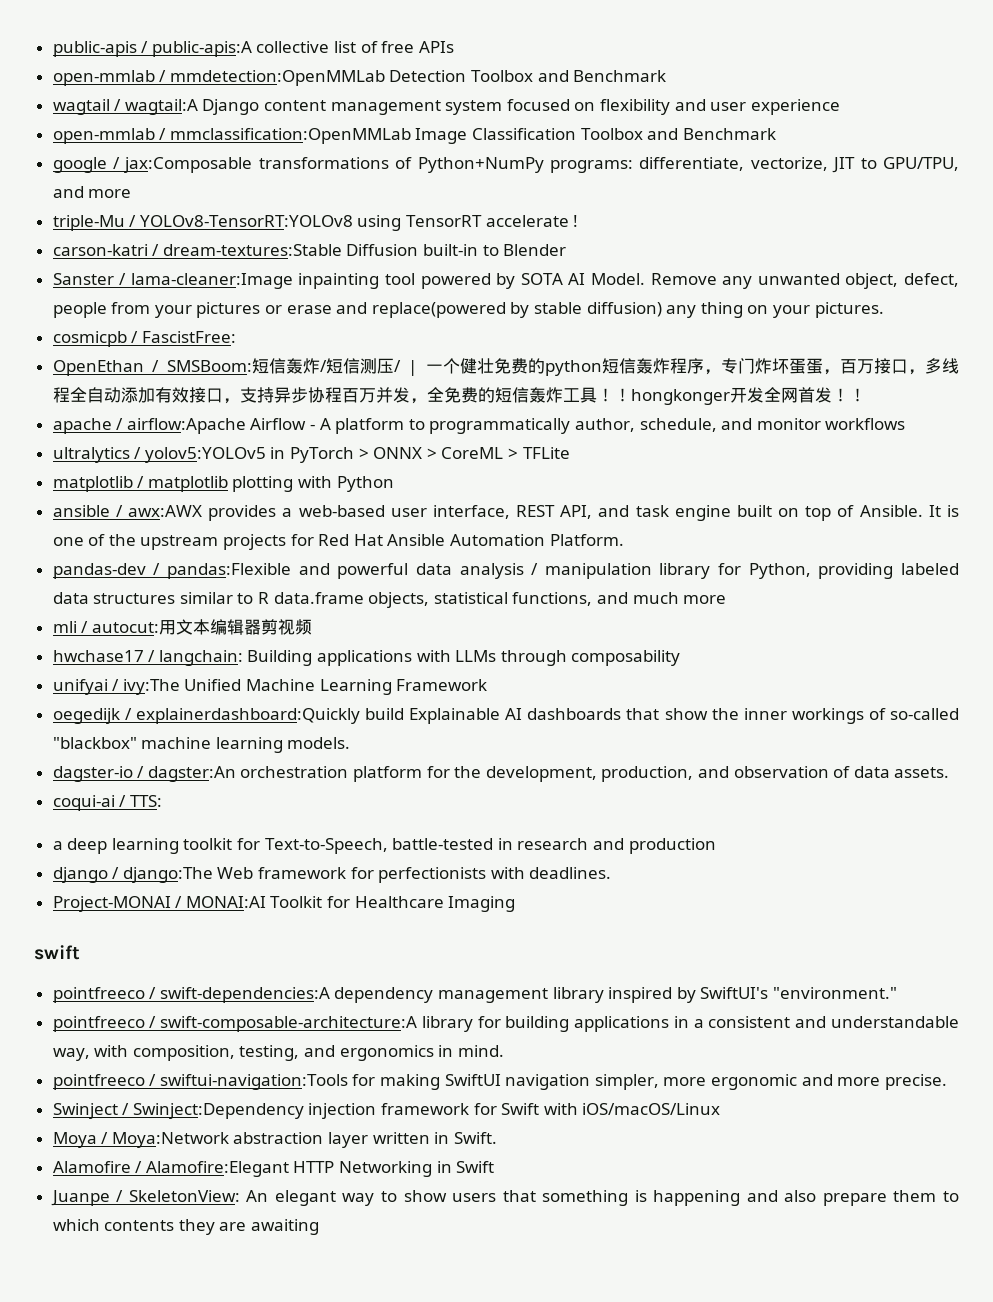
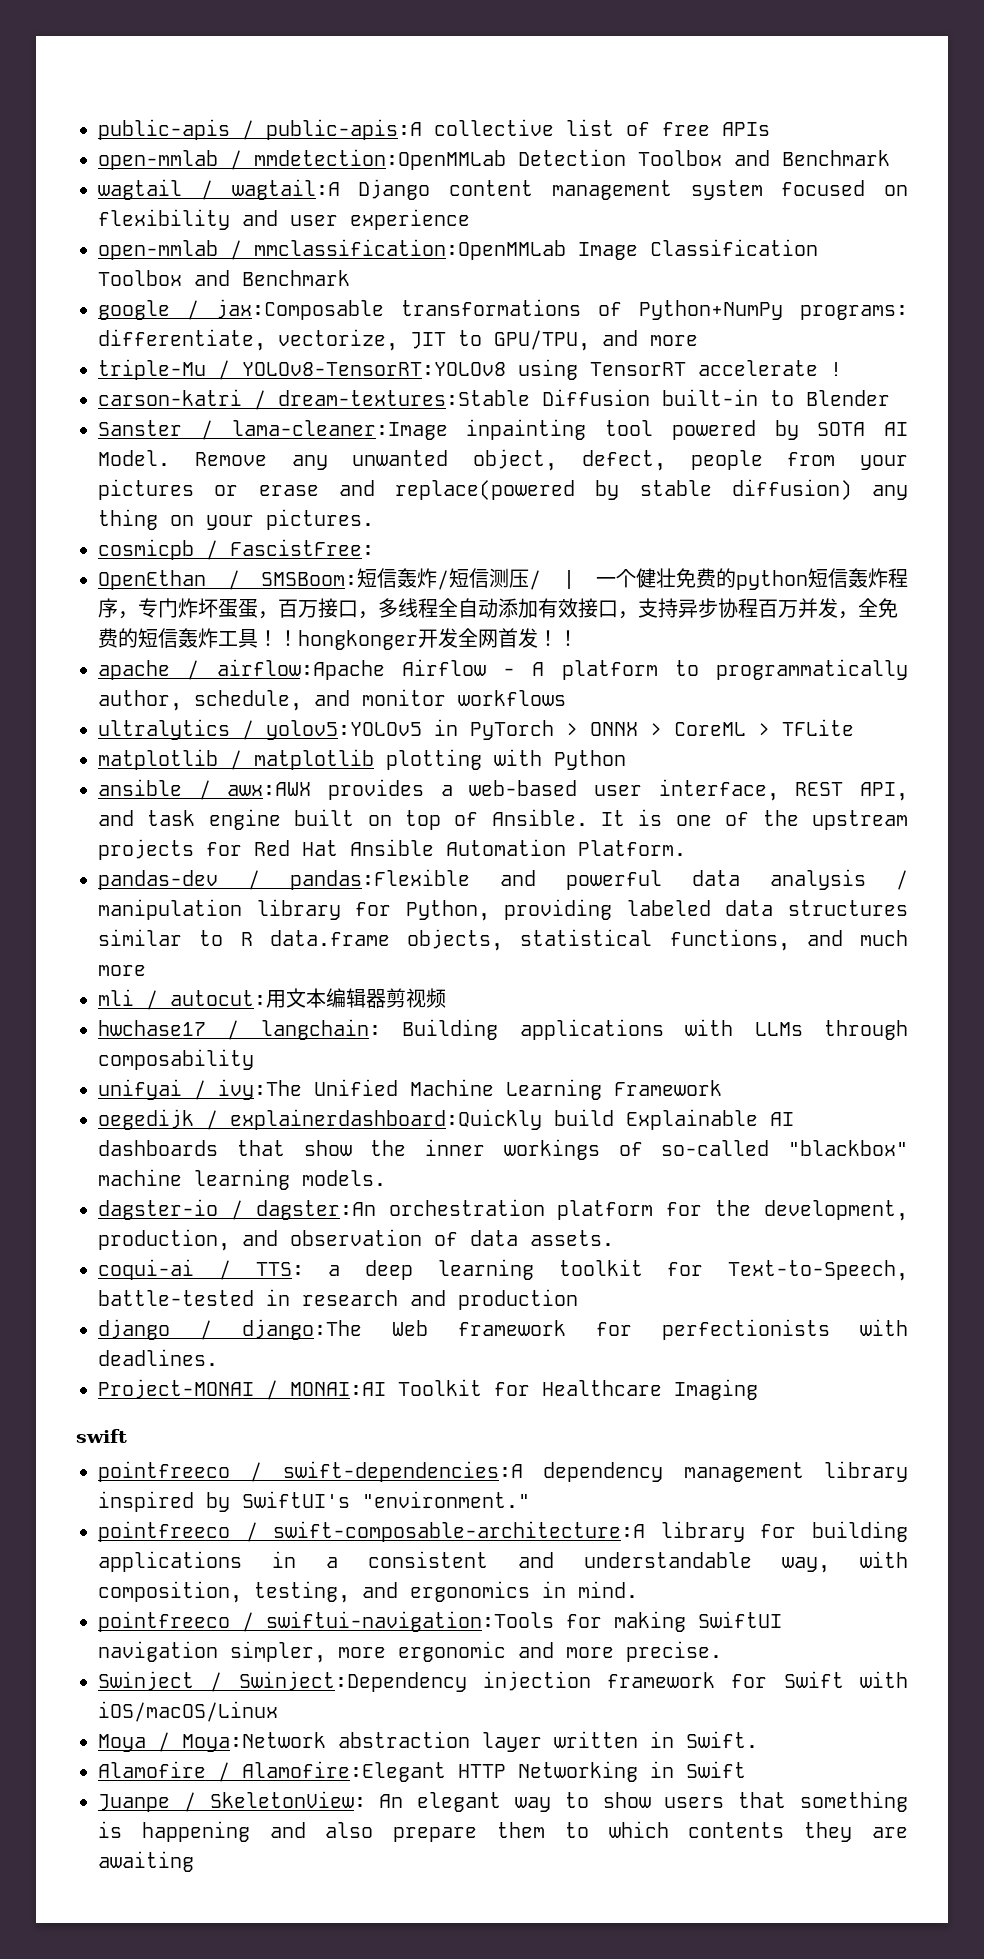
- coqui-ai / TTS:
- a deep learning toolkit for Text-to-Speech, battle-tested in research and production
+ coqui-ai / TTS: a deep learning toolkit for Text-to-Speech, battle-tested in research and production

